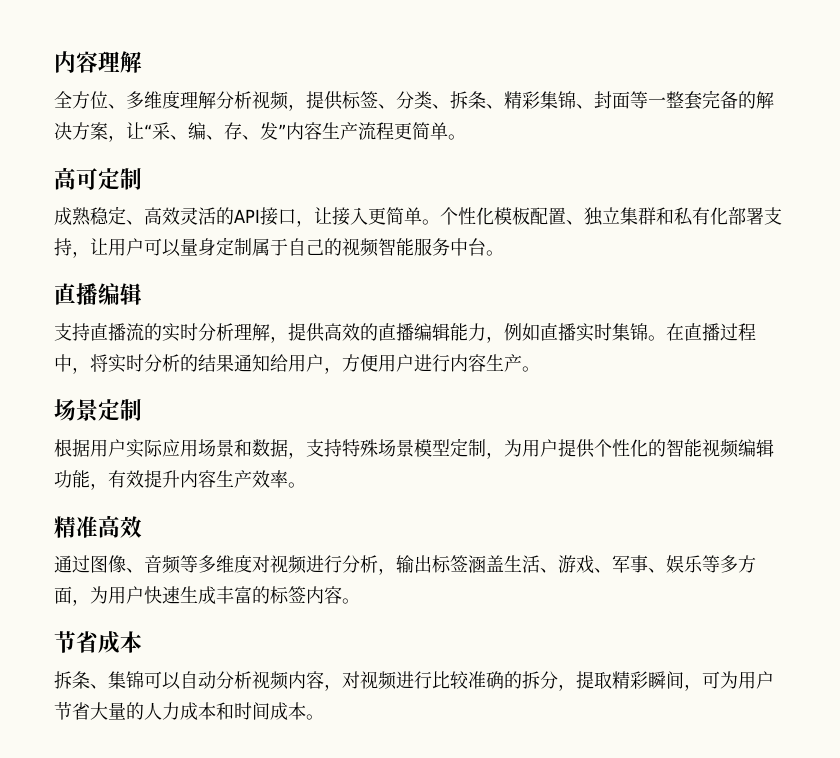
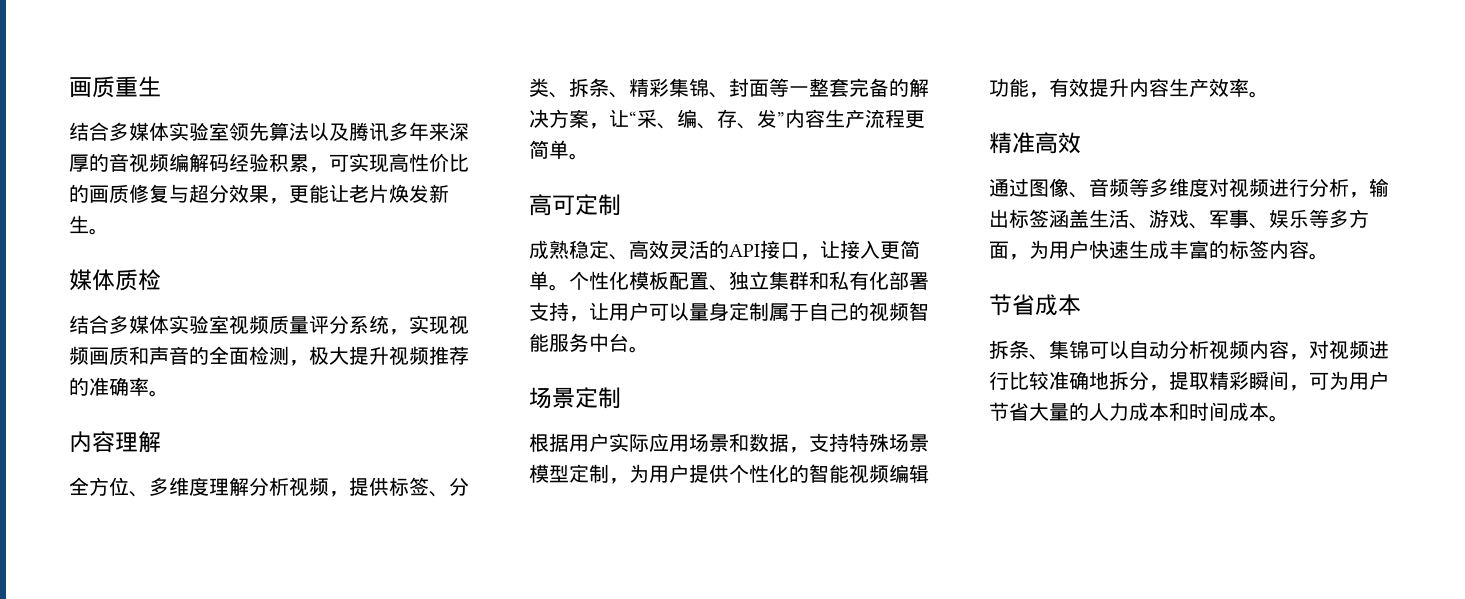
+ 画质重生
+ 结合多媒体实验室领先算法以及腾讯多年来深厚的音视频编解码经验积累，可实现高性价比的画质修复与超分效果，更能让老片焕发新生。
+ 媒体质检
+ 结合多媒体实验室视频质量评分系统，实现视频画质和声音的全面检测，极大提升视频推荐的准确率。
  个性化模板配置、独立集群和私有化部署支持，让用户可以量身定制属于自己的视频智能服务中台。
- 直播编辑
- 支持直播流的实时分析理解，提供高效的直播编辑能力，例如直播实时集锦。在直播过程中，将实时分析的结果通知给用户，方便用户进行内容生产。
- 拆条、集锦可以自动分析视频内容，对视频进行比较准确的拆分，提取精彩瞬间，可为用户节省大量的人力成本和时间成本。
+ 拆条、集锦可以自动分析视频内容，对视频进行比较准确地拆分，提取精彩瞬间，可为用户节省大量的人力成本和时间成本。

